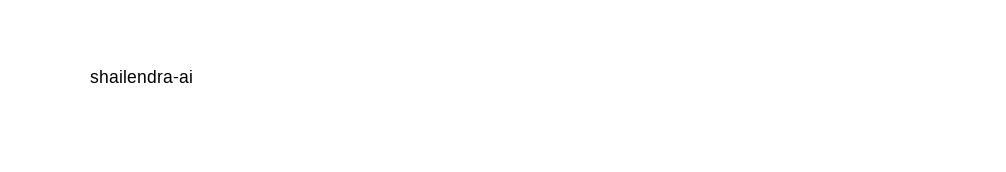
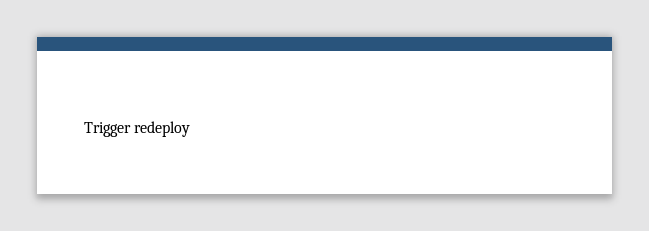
- shailendra-ai
+ Trigger redeploy

